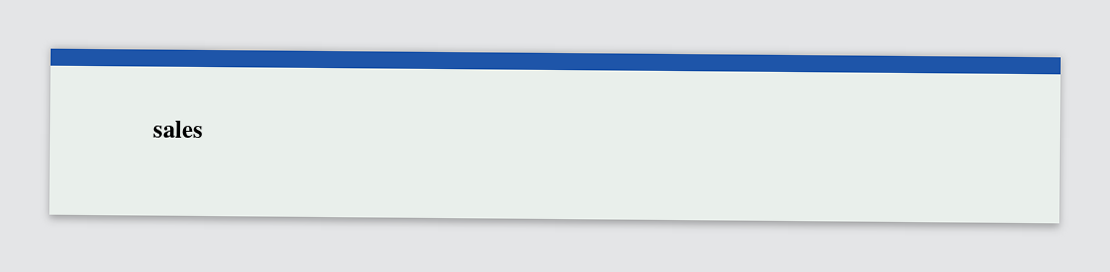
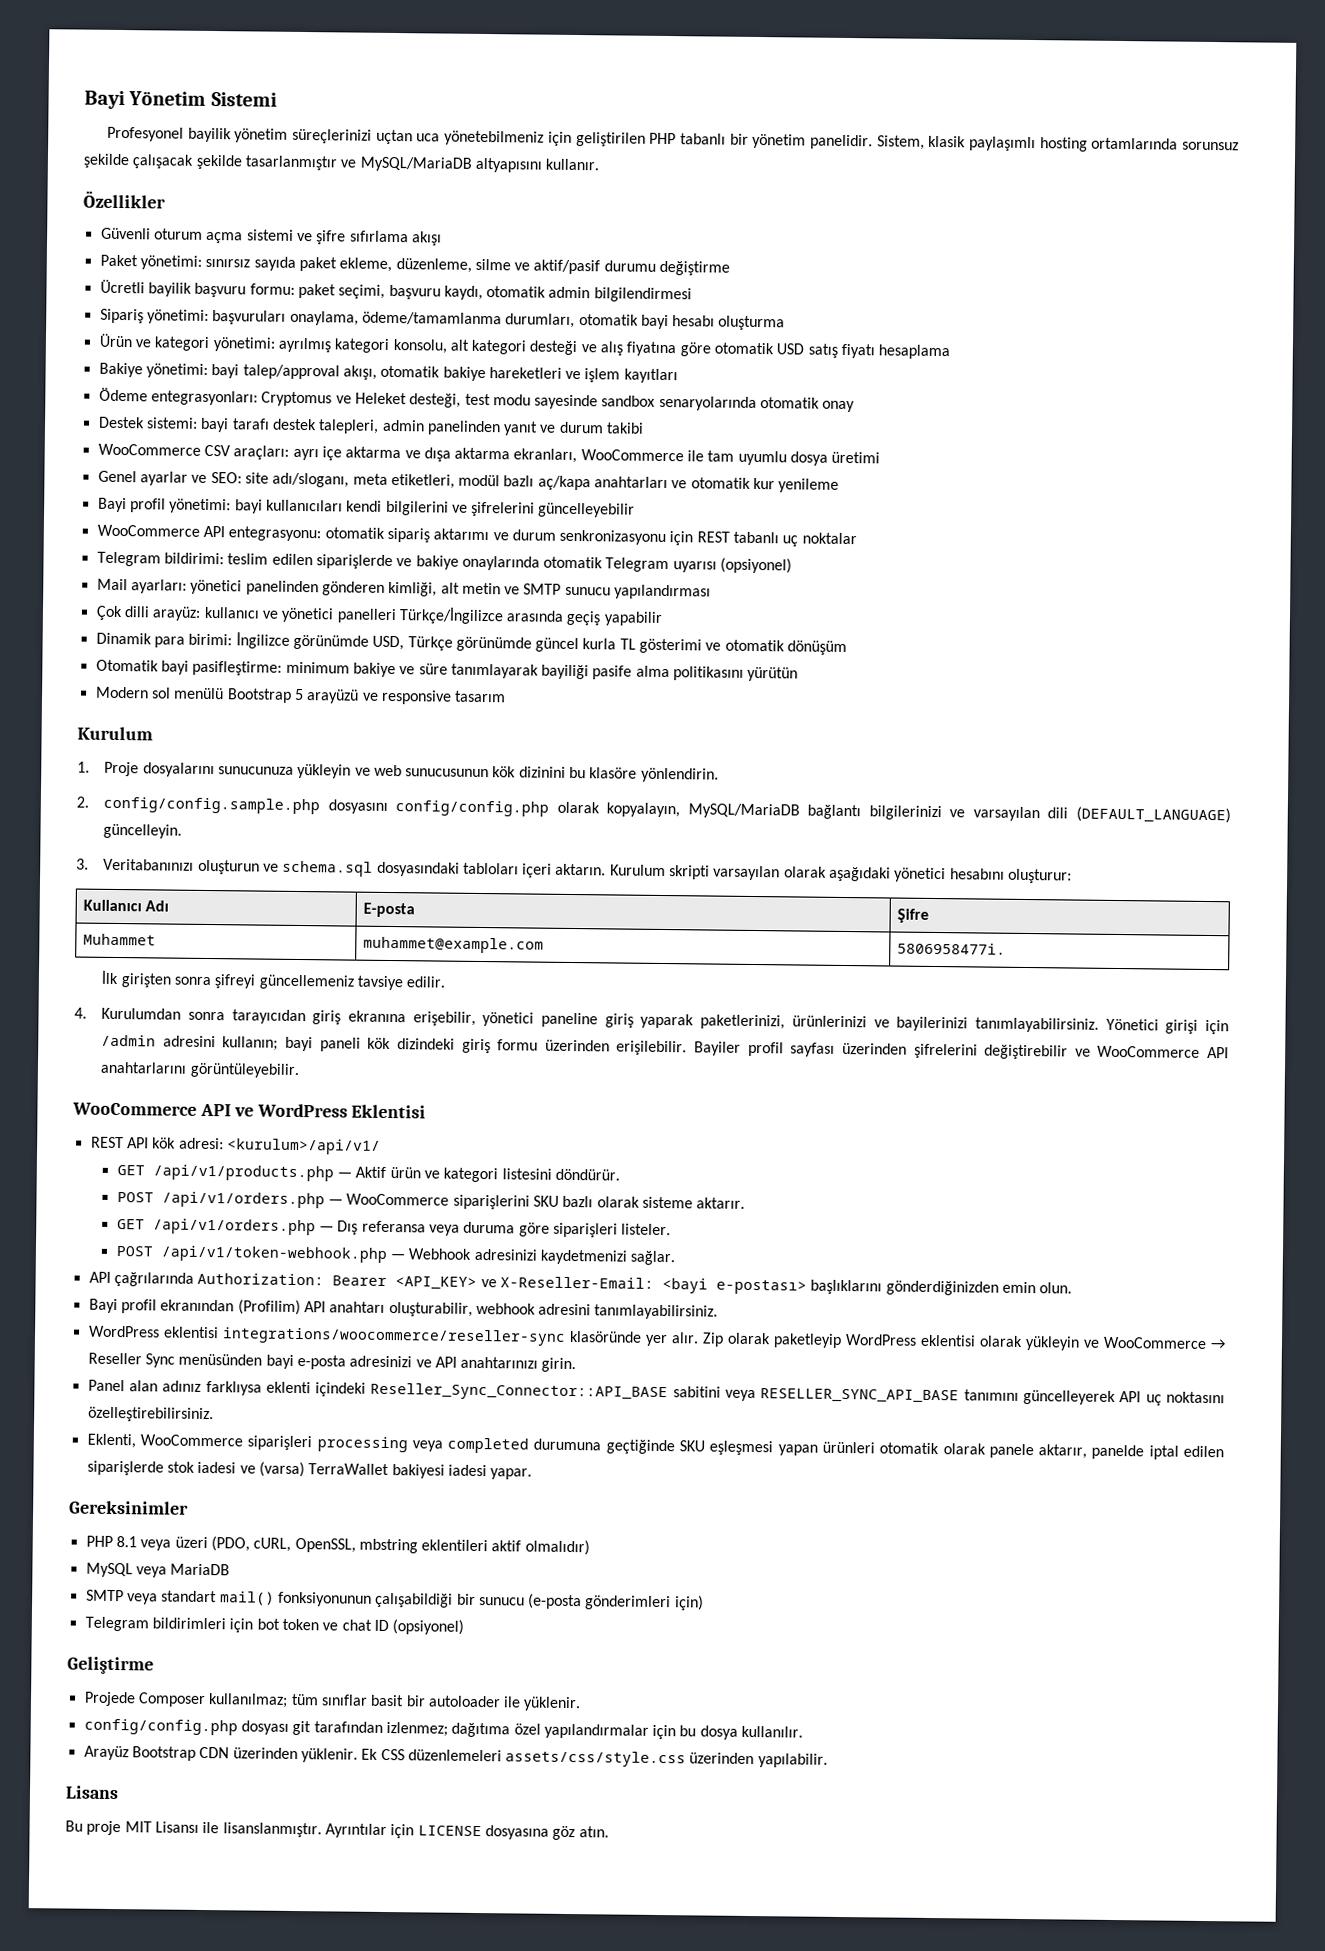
- sales
+ Bayi Yönetim Sistemi
+ Profesyonel bayilik yönetim süreçlerinizi uçtan uca yönetebilmeniz için geliştirilen PHP tabanlı bir yönetim panelidir. Sistem, klasik paylaşımlı hosting ortamlarında sorunsuz şekilde çalışacak şekilde tasarlanmıştır ve MySQL/MariaDB altyapısını kullanır.
+ Özellikler
+ Güvenli oturum açma sistemi ve şifre sıfırlama akışı
+ Paket yönetimi: sınırsız sayıda paket ekleme, düzenleme, silme ve aktif/pasif durumu değiştirme
+ Ücretli bayilik başvuru formu: paket seçimi, başvuru kaydı, otomatik admin bilgilendirmesi
+ Sipariş yönetimi: başvuruları onaylama, ödeme/tamamlanma durumları, otomatik bayi hesabı oluşturma
+ Ürün ve kategori yönetimi: ayrılmış kategori konsolu, alt kategori desteği ve alış fiyatına göre otomatik USD satış fiyatı hesaplama
+ Bakiye yönetimi: bayi talep/approval akışı, otomatik bakiye hareketleri ve işlem kayıtları
+ Ödeme entegrasyonları: Cryptomus ve Heleket desteği, test modu sayesinde sandbox senaryolarında otomatik onay
+ Destek sistemi: bayi tarafı destek talepleri, admin panelinden yanıt ve durum takibi
+ WooCommerce CSV araçları: ayrı içe aktarma ve dışa aktarma ekranları, WooCommerce ile tam uyumlu dosya üretimi
+ Genel ayarlar ve SEO: site adı/sloganı, meta etiketleri, modül bazlı aç/kapa anahtarları ve otomatik kur yenileme
+ Bayi profil yönetimi: bayi kullanıcıları kendi bilgilerini ve şifrelerini güncelleyebilir
+ WooCommerce API entegrasyonu: otomatik sipariş aktarımı ve durum senkronizasyonu için REST tabanlı uç noktalar
+ Telegram bildirimi: teslim edilen siparişlerde ve bakiye onaylarında otomatik Telegram uyarısı (opsiyonel)
+ Mail ayarları: yönetici panelinden gönderen kimliği, alt metin ve SMTP sunucu yapılandırması
+ Çok dilli arayüz: kullanıcı ve yönetici panelleri Türkçe/İngilizce arasında geçiş yapabilir
+ Dinamik para birimi: İngilizce görünümde USD, Türkçe görünümde güncel kurla TL gösterimi ve otomatik dönüşüm
+ Otomatik bayi pasifleştirme: minimum bakiye ve süre tanımlayarak bayiliği pasife alma politikasını yürütün
+ Modern sol menülü Bootstrap 5 arayüzü ve responsive tasarım
+ Kurulum
+ 1. Proje dosyalarını sunucunuza yükleyin ve web sunucusunun kök dizinini bu klasöre yönlendirin.
+ 2. config/config.sample.php dosyasını config/config.php olarak kopyalayın, MySQL/MariaDB bağlantı bilgilerinizi ve varsayılan dili (DEFAULT_LANGUAGE) güncelleyin.
+ 3. Veritabanınızı oluşturun ve schema.sql dosyasındaki tabloları içeri aktarın. Kurulum skripti varsayılan olarak aşağıdaki yönetici hesabını oluşturur:
+ Kullanıcı Adı | E-posta | Şifre
+ Muhammet | muhammet@example.com | 5806958477i.
+ İlk girişten sonra şifreyi güncellemeniz tavsiye edilir.
+ 4. Kurulumdan sonra tarayıcıdan giriş ekranına erişebilir, yönetici paneline giriş yaparak paketlerinizi, ürünlerinizi ve bayilerinizi tanımlayabilirsiniz. Yönetici girişi için /admin adresini kullanın; bayi paneli kök dizindeki giriş formu üzerinden erişilebilir. Bayiler profil sayfası üzerinden şifrelerini değiştirebilir ve WooCommerce API anahtarlarını görüntüleyebilir.
+ WooCommerce API ve WordPress Eklentisi
+ REST API kök adresi: <kurulum>/api/v1/
+ GET /api/v1/products.php — Aktif ürün ve kategori listesini döndürür.
+ POST /api/v1/orders.php — WooCommerce siparişlerini SKU bazlı olarak sisteme aktarır.
+ GET /api/v1/orders.php — Dış referansa veya duruma göre siparişleri listeler.
+ POST /api/v1/token-webhook.php — Webhook adresinizi kaydetmenizi sağlar.
+ API çağrılarında Authorization: Bearer <API_KEY> ve X-Reseller-Email: <bayi e-postası> başlıklarını gönderdiğinizden emin olun.
+ Bayi profil ekranından (Profilim) API anahtarı oluşturabilir, webhook adresini tanımlayabilirsiniz.
+ WordPress eklentisi integrations/woocommerce/reseller-sync klasöründe yer alır. Zip olarak paketleyip WordPress eklentisi olarak yükleyin ve WooCommerce → Reseller Sync menüsünden bayi e-posta adresinizi ve API anahtarınızı girin.
+ Panel alan adınız farklıysa eklenti içindeki Reseller_Sync_Connector::API_BASE sabitini veya RESELLER_SYNC_API_BASE tanımını güncelleyerek API uç noktasını özelleştirebilirsiniz.
+ Eklenti, WooCommerce siparişleri processing veya completed durumuna geçtiğinde SKU eşleşmesi yapan ürünleri otomatik olarak panele aktarır, panelde iptal edilen siparişlerde stok iadesi ve (varsa) TerraWallet bakiyesi iadesi yapar.
+ Gereksinimler
+ PHP 8.1 veya üzeri (PDO, cURL, OpenSSL, mbstring eklentileri aktif olmalıdır)
+ MySQL veya MariaDB
+ SMTP veya standart mail() fonksiyonunun çalışabildiği bir sunucu (e-posta gönderimleri için)
+ Telegram bildirimleri için bot token ve chat ID (opsiyonel)
+ Geliştirme
+ Projede Composer kullanılmaz; tüm sınıflar basit bir autoloader ile yüklenir.
+ config/config.php dosyası git tarafından izlenmez; dağıtıma özel yapılandırmalar için bu dosya kullanılır.
+ Arayüz Bootstrap CDN üzerinden yüklenir. Ek CSS düzenlemeleri assets/css/style.css üzerinden yapılabilir.
+ Lisans
+ Bu proje MIT Lisansı ile lisanslanmıştır. Ayrıntılar için LICENSE dosyasına göz atın.

